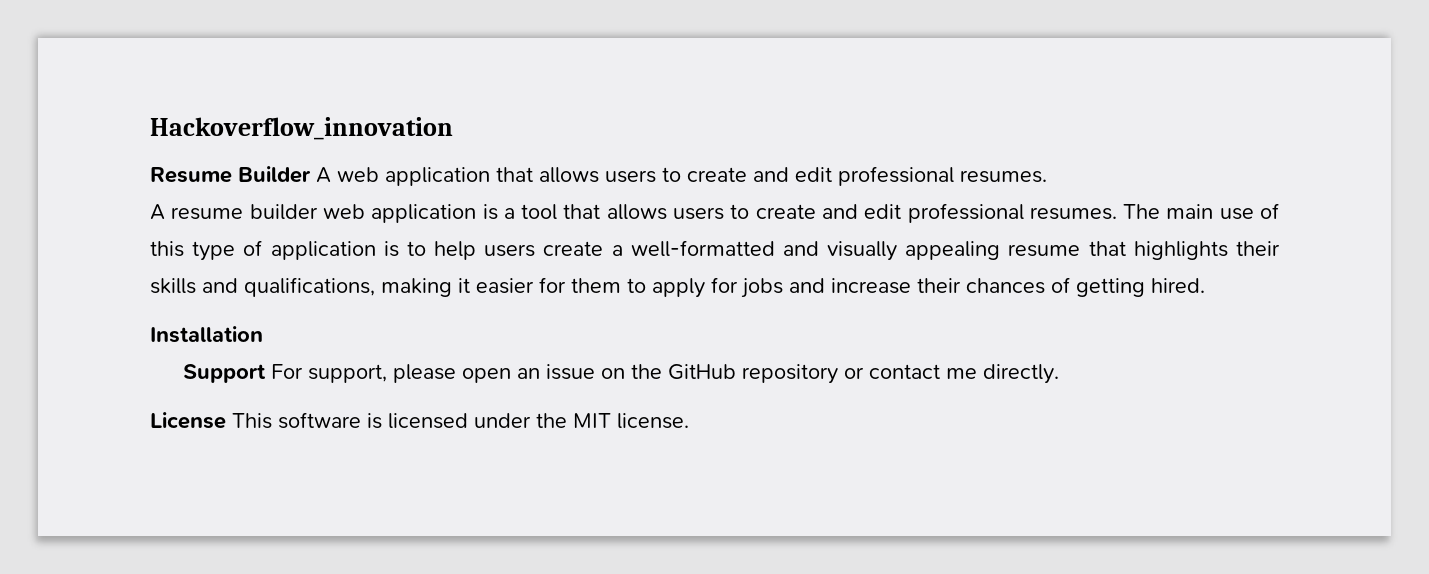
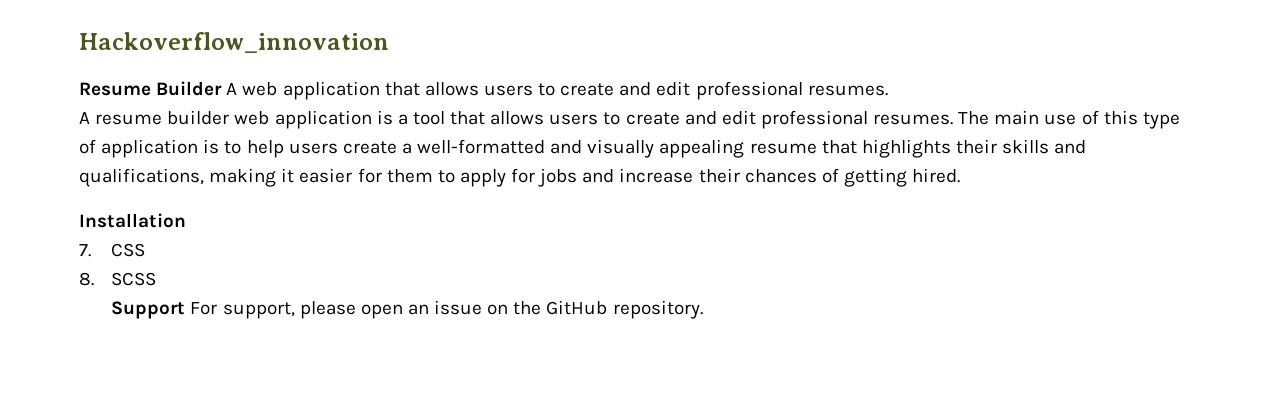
+ 7. CSS
+ 8. SCSS
- Support For support, please open an issue on the GitHub repository or contact me directly.
- License This software is licensed under the MIT license.
+ Support For support, please open an issue on the GitHub repository.

